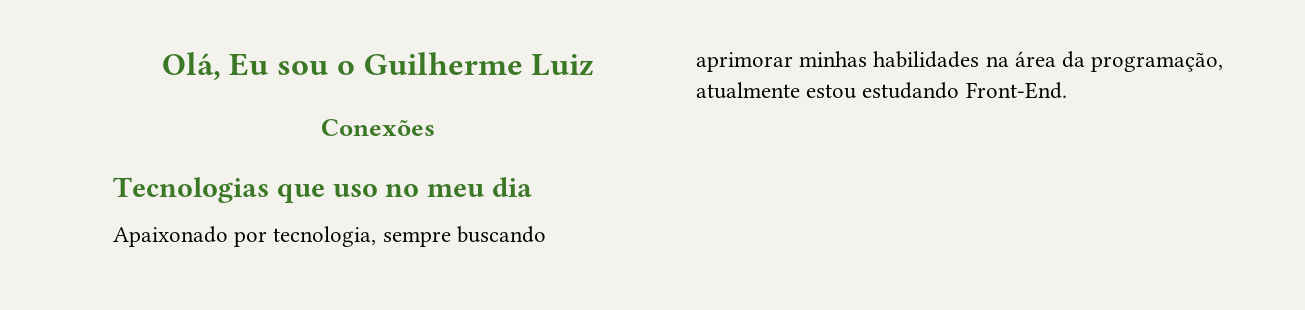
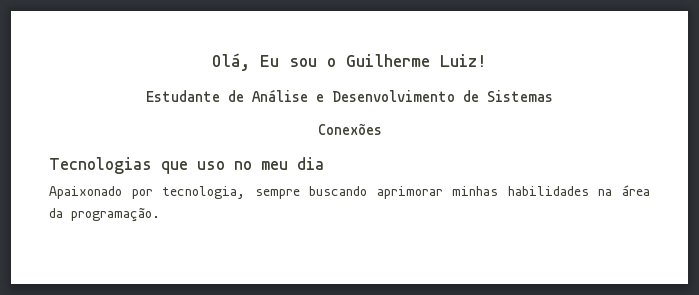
- Olá, Eu sou o Guilherme Luiz
+ Olá, Eu sou o Guilherme Luiz!
+ Estudante de Análise e Desenvolvimento de Sistemas
- Apaixonado por tecnologia, sempre buscando aprimorar minhas habilidades na área da programação, atualmente estou estudando Front-End.
+ Apaixonado por tecnologia, sempre buscando aprimorar minhas habilidades na área da programação.

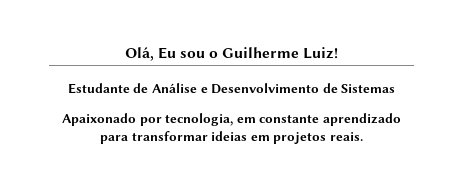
- Conexões
- Tecnologias que uso no meu dia
- Apaixonado por tecnologia, sempre buscando aprimorar minhas habilidades na área da programação.
+ Apaixonado por tecnologia, em constante aprendizado para transformar ideias em projetos reais.

